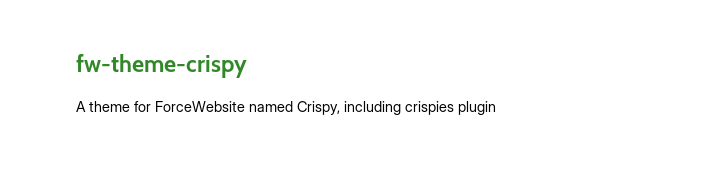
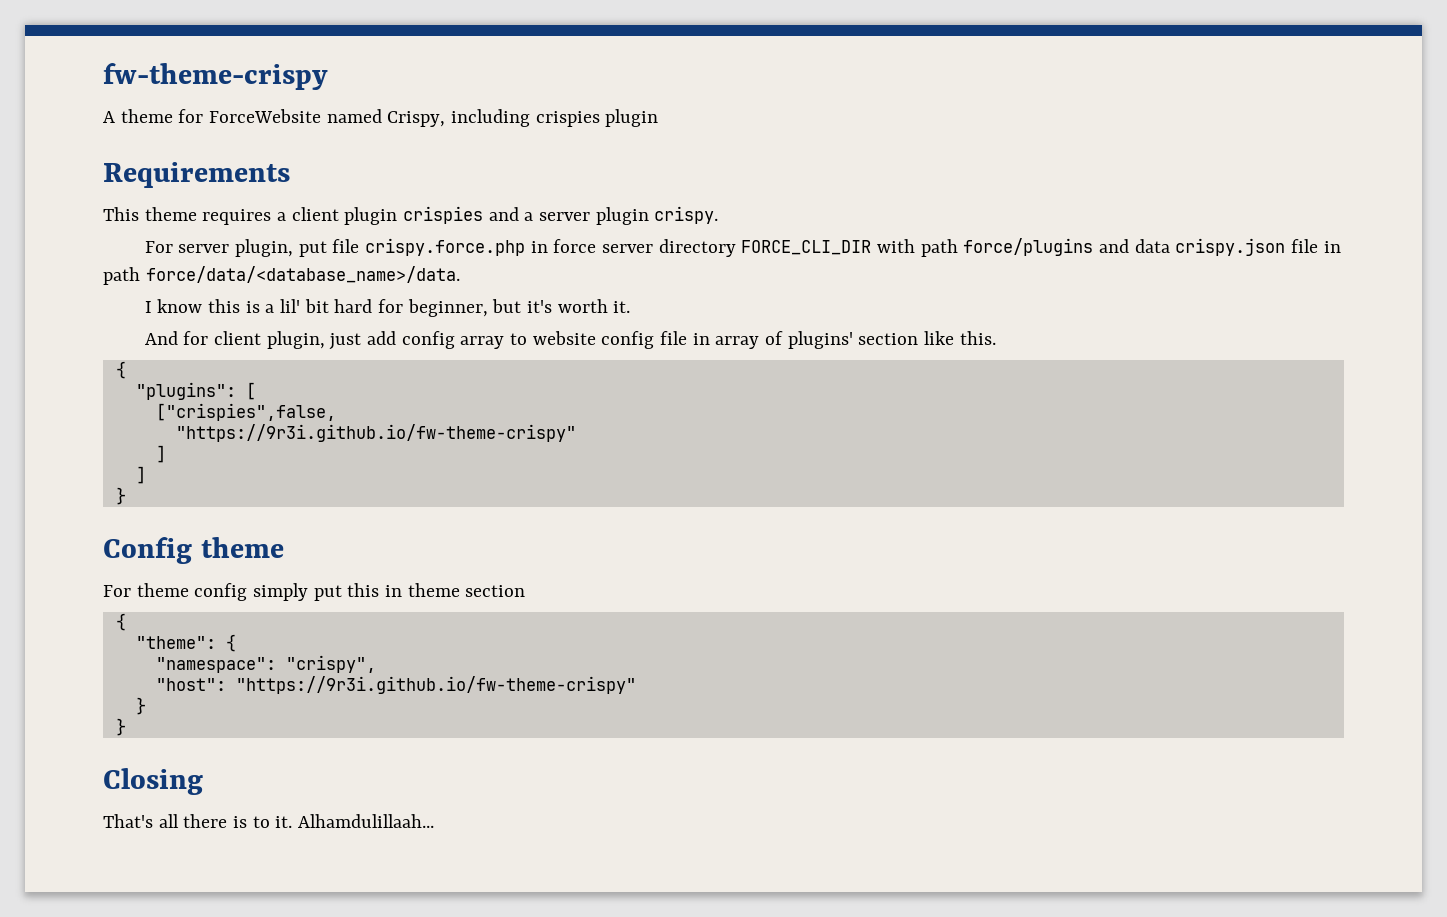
+ Requirements
+ This theme requires a client plugin crispies and a server plugin crispy.
+ For server plugin, put file crispy.force.php in force server directory FORCE_CLI_DIR with path force/plugins and data crispy.json file in path force/data/<database_name>/data.
+ I know this is a lil' bit hard for beginner, but it's worth it.
+ And for client plugin, just add config array to website config file in array of plugins' section like this.
+ {
+ "plugins": [
+ ["crispies",false,
+ "https://9r3i.github.io/fw-theme-crispy"
+ ]
+ ]
+ }
+ Config theme
+ For theme config simply put this in theme section
+ {
+ "theme": {
+ "namespace": "crispy",
+ "host": "https://9r3i.github.io/fw-theme-crispy"
+ }
+ }
+ Closing
+ That's all there is to it. Alhamdulillaah...

